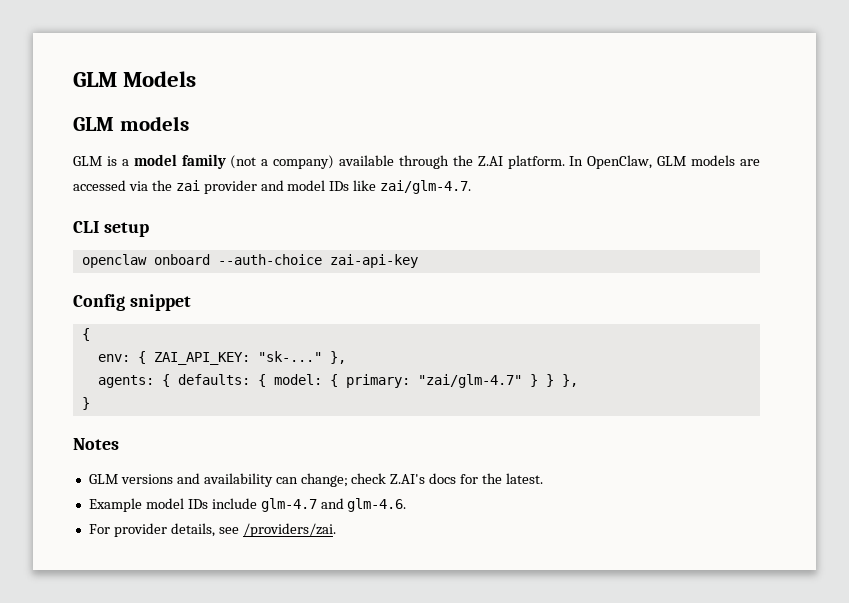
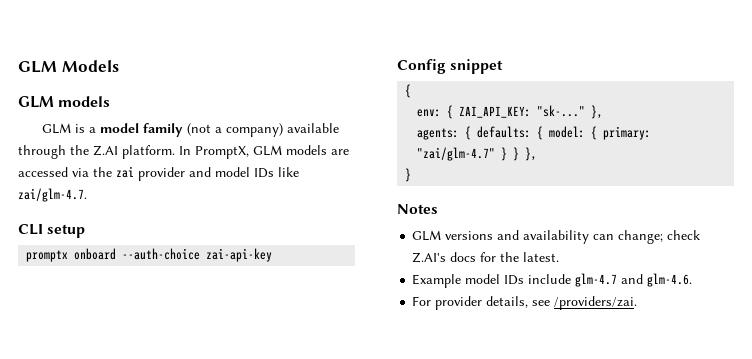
- In OpenClaw, GLM models are accessed via the zai provider and model IDs like zai/glm-4.7.
+ In PromptX, GLM models are accessed via the zai provider and model IDs like zai/glm-4.7.
- openclaw onboard --auth-choice zai-api-key
+ promptx onboard --auth-choice zai-api-key

